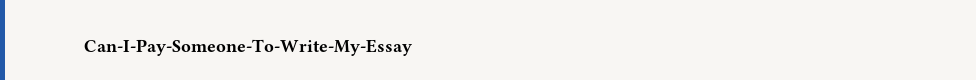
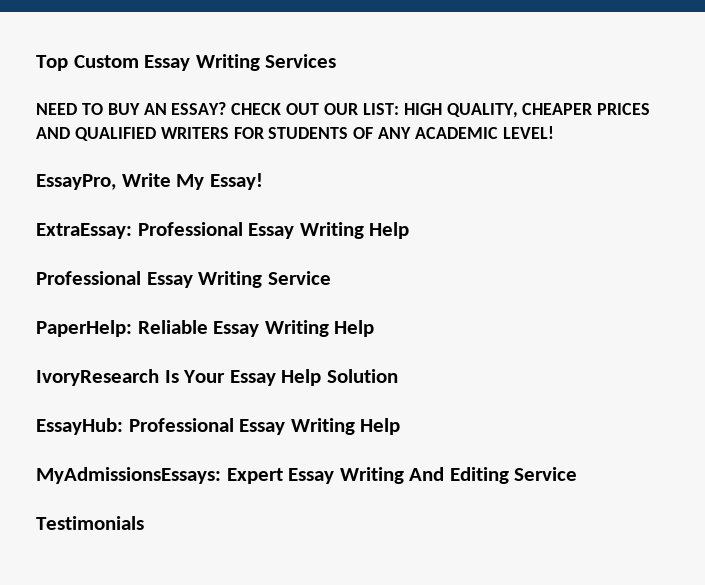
- Can-I-Pay-Someone-To-Write-My-Essay
+ Top Custom Essay Writing Services
+ NEED TO BUY AN ESSAY? CHECK OUT OUR LIST: HIGH QUALITY, CHEAPER PRICES AND QUALIFIED WRITERS FOR STUDENTS OF ANY ACADEMIC LEVEL!
+ EssayPro, Write My Essay!
+ ExtraEssay: Professional Essay Writing Help
+ Professional Essay Writing Service
+ PaperHelp: Reliable Essay Writing Help
+ IvoryResearch Is Your Essay Help Solution
+ EssayHub: Professional Essay Writing Help
+ MyAdmissionsEssays: Expert Essay Writing And Editing Service
+ Testimonials

